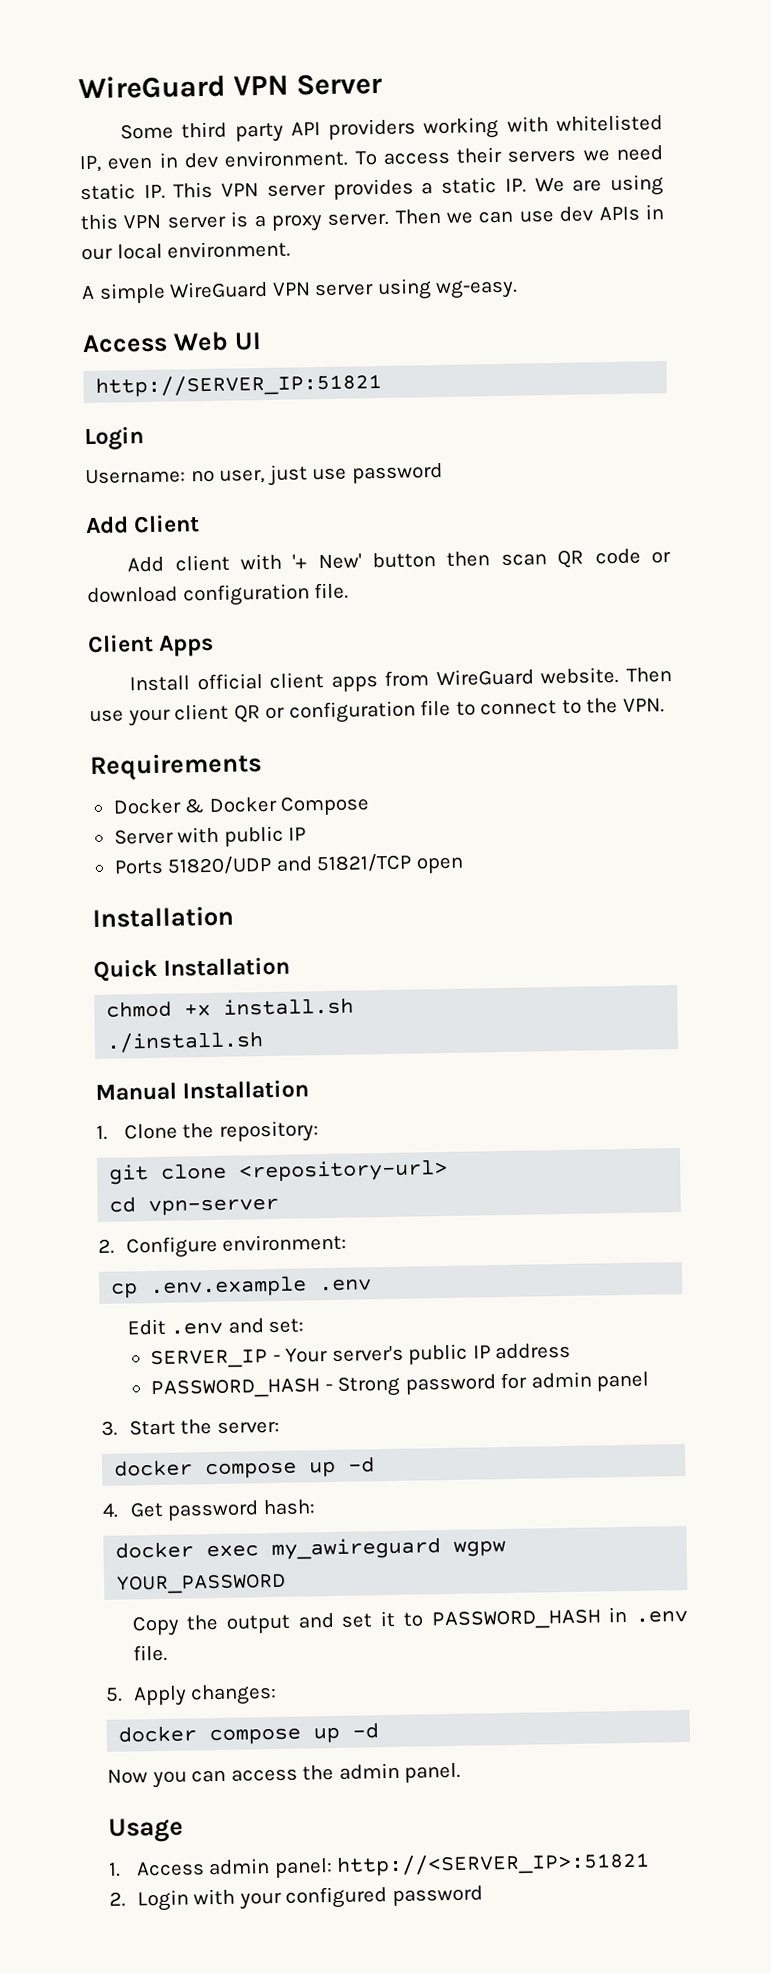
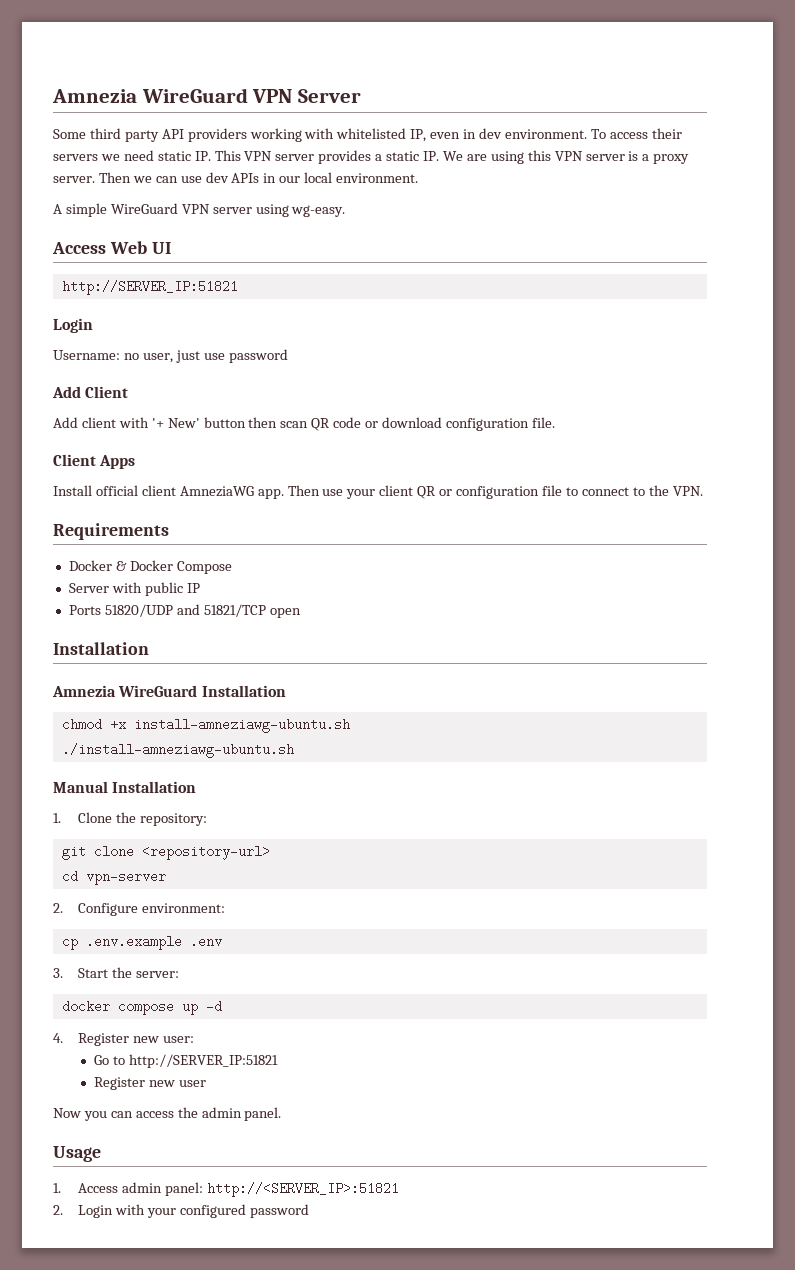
- WireGuard VPN Server
+ Amnezia WireGuard VPN Server
- Install official client apps from WireGuard website.
+ Install official client AmneziaWG app.
- Quick Installation
+ Amnezia WireGuard Installation
- chmod +x install.sh
- ./install.sh
+ chmod +x install-amneziawg-ubuntu.sh
+ ./install-amneziawg-ubuntu.sh
- Edit .env and set:
- SERVER_IP - Your server's public IP address
- PASSWORD_HASH - Strong password for admin panel
- 4. Get password hash:
- docker exec my_awireguard wgpw YOUR_PASSWORD
- Copy the output and set it to PASSWORD_HASH in .env file.
- 5. Apply changes:
- docker compose up -d
+ 4. Register new user:
+ Go to http://SERVER_IP:51821
+ Register new user

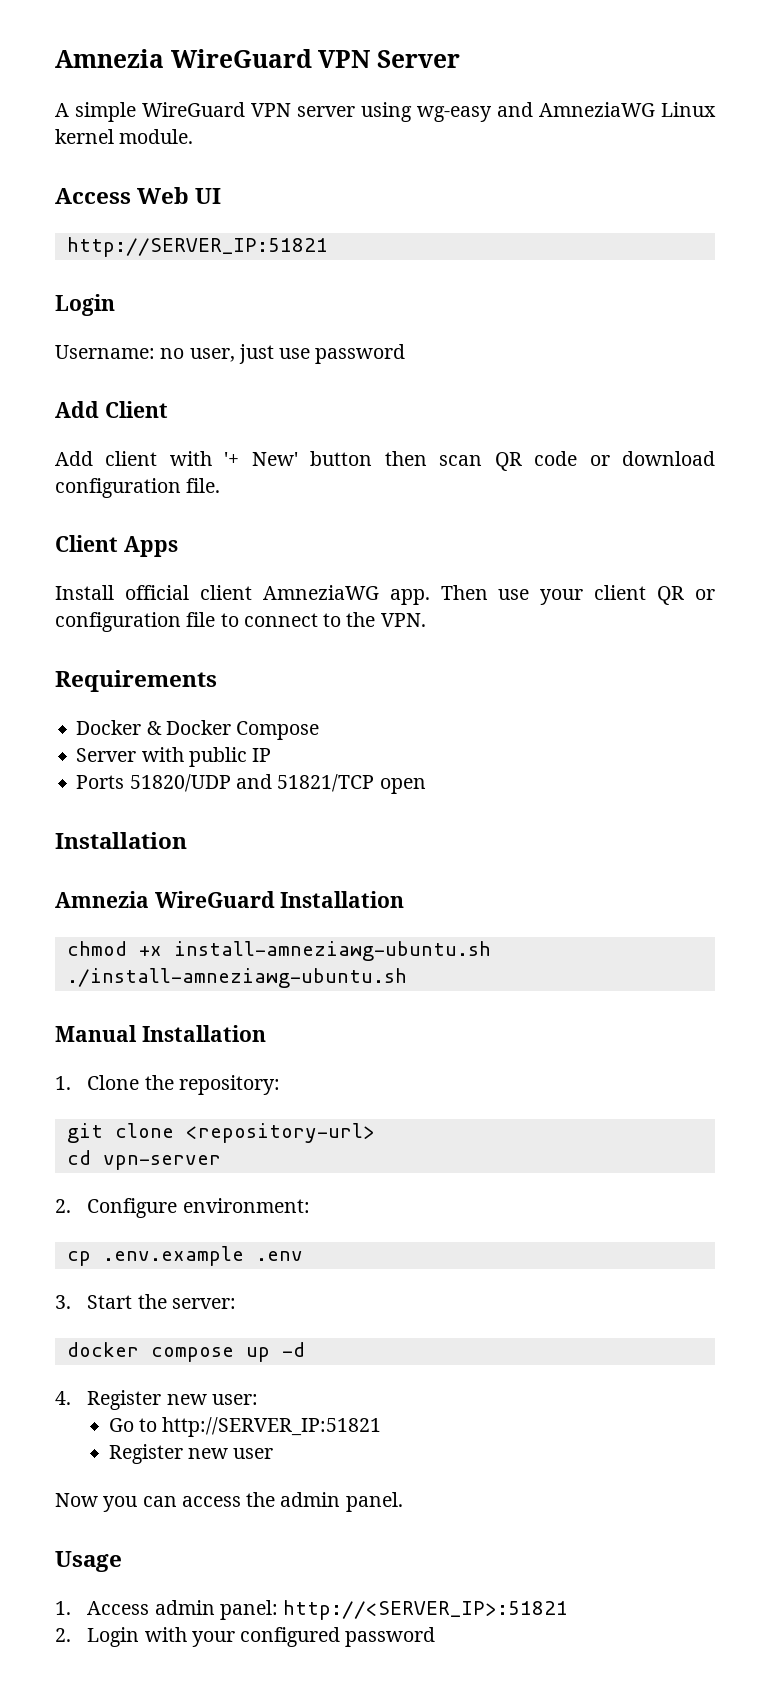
- Some third party API providers working with whitelisted IP, even in dev environment. To access their servers we need static IP. This VPN server provides a static IP. We are using this VPN server is a proxy server. Then we can use dev APIs in our local environment.
- A simple WireGuard VPN server using wg-easy.
+ A simple WireGuard VPN server using wg-easy and AmneziaWG Linux kernel module.

